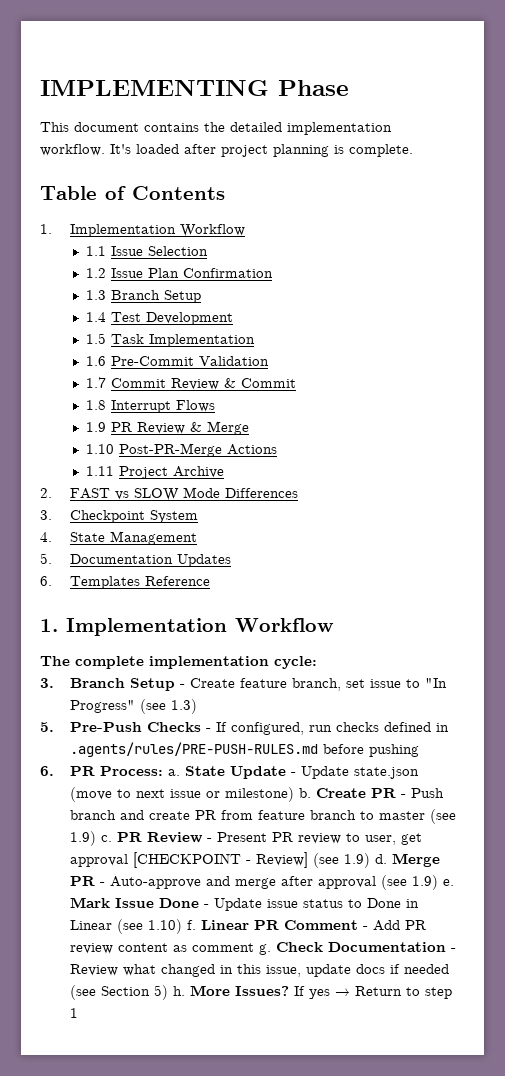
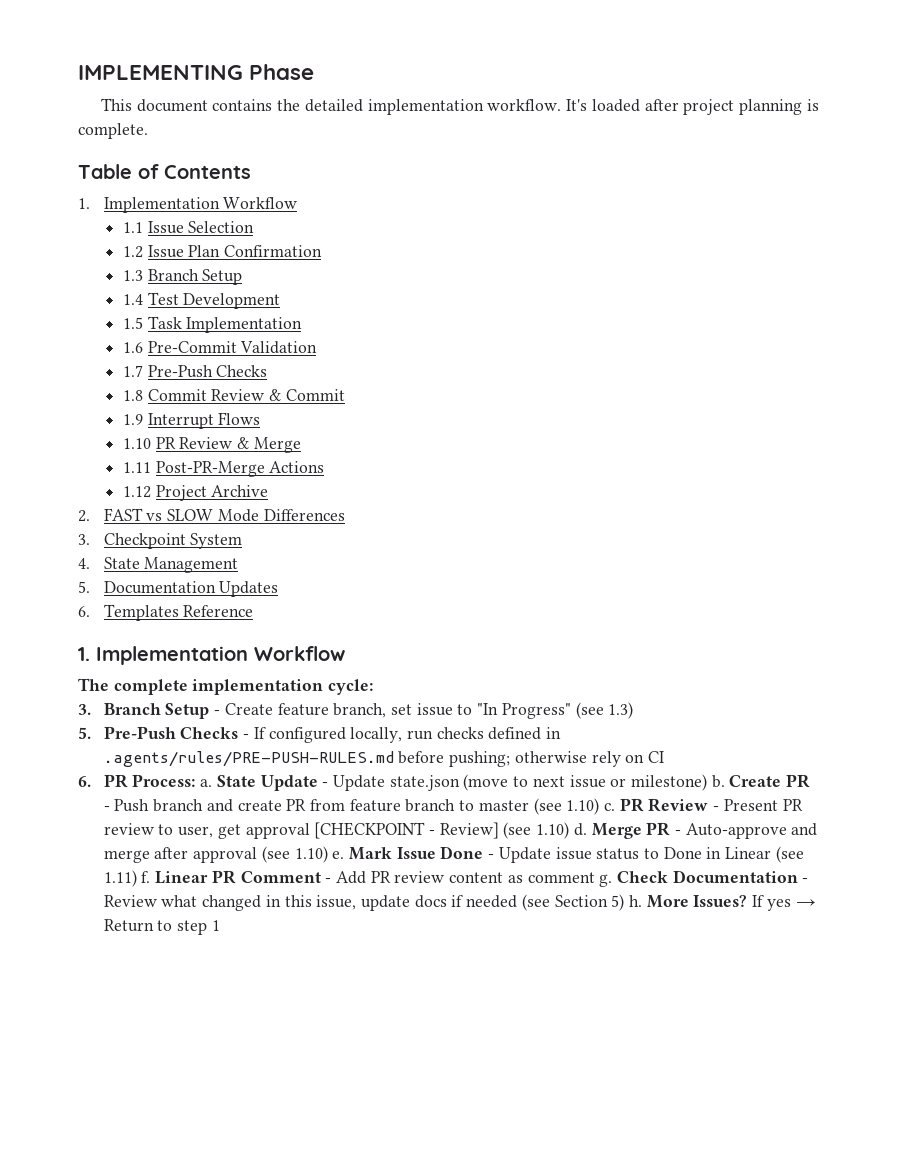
- 1.7 Commit Review & Commit
+ 1.7 Pre-Push Checks
+ 1.8 Commit Review & Commit
- 1.8 Interrupt Flows
+ 1.9 Interrupt Flows
- 1.9 PR Review & Merge
+ 1.10 PR Review & Merge
- 1.10 Post-PR-Merge Actions
+ 1.11 Post-PR-Merge Actions
- 1.11 Project Archive
+ 1.12 Project Archive
- 5. Pre-Push Checks - If configured, run checks defined in .agents/rules/PRE-PUSH-RULES.md before pushing
+ 5. Pre-Push Checks - If configured locally, run checks defined in .agents/rules/PRE-PUSH-RULES.md before pushing; otherwise rely on CI
- Create PR - Push branch and create PR from feature branch to master (see 1.9) c.
+ Create PR - Push branch and create PR from feature branch to master (see 1.10) c.
- PR Review - Present PR review to user, get approval [CHECKPOINT - Review] (see 1.9) d.
+ PR Review - Present PR review to user, get approval [CHECKPOINT - Review] (see 1.10) d.
- Merge PR - Auto-approve and merge after approval (see 1.9) e.
+ Merge PR - Auto-approve and merge after approval (see 1.10) e.
- Mark Issue Done - Update issue status to Done in Linear (see 1.10) f.
+ Mark Issue Done - Update issue status to Done in Linear (see 1.11) f.

